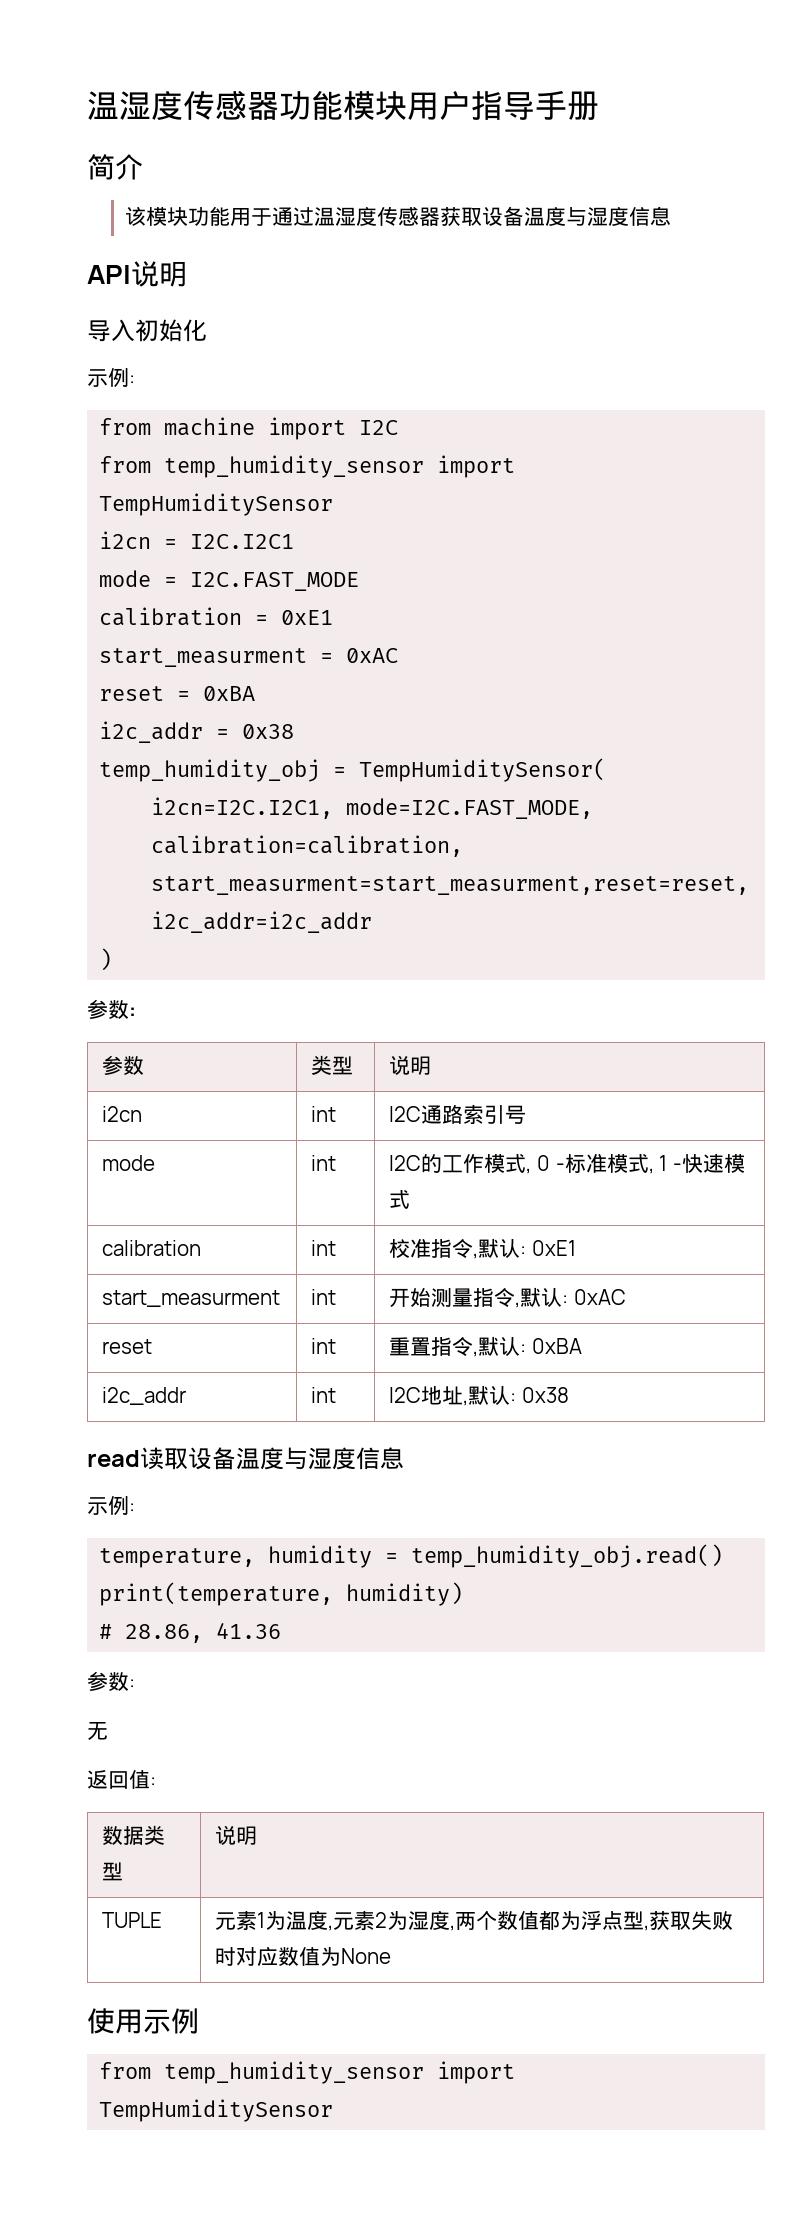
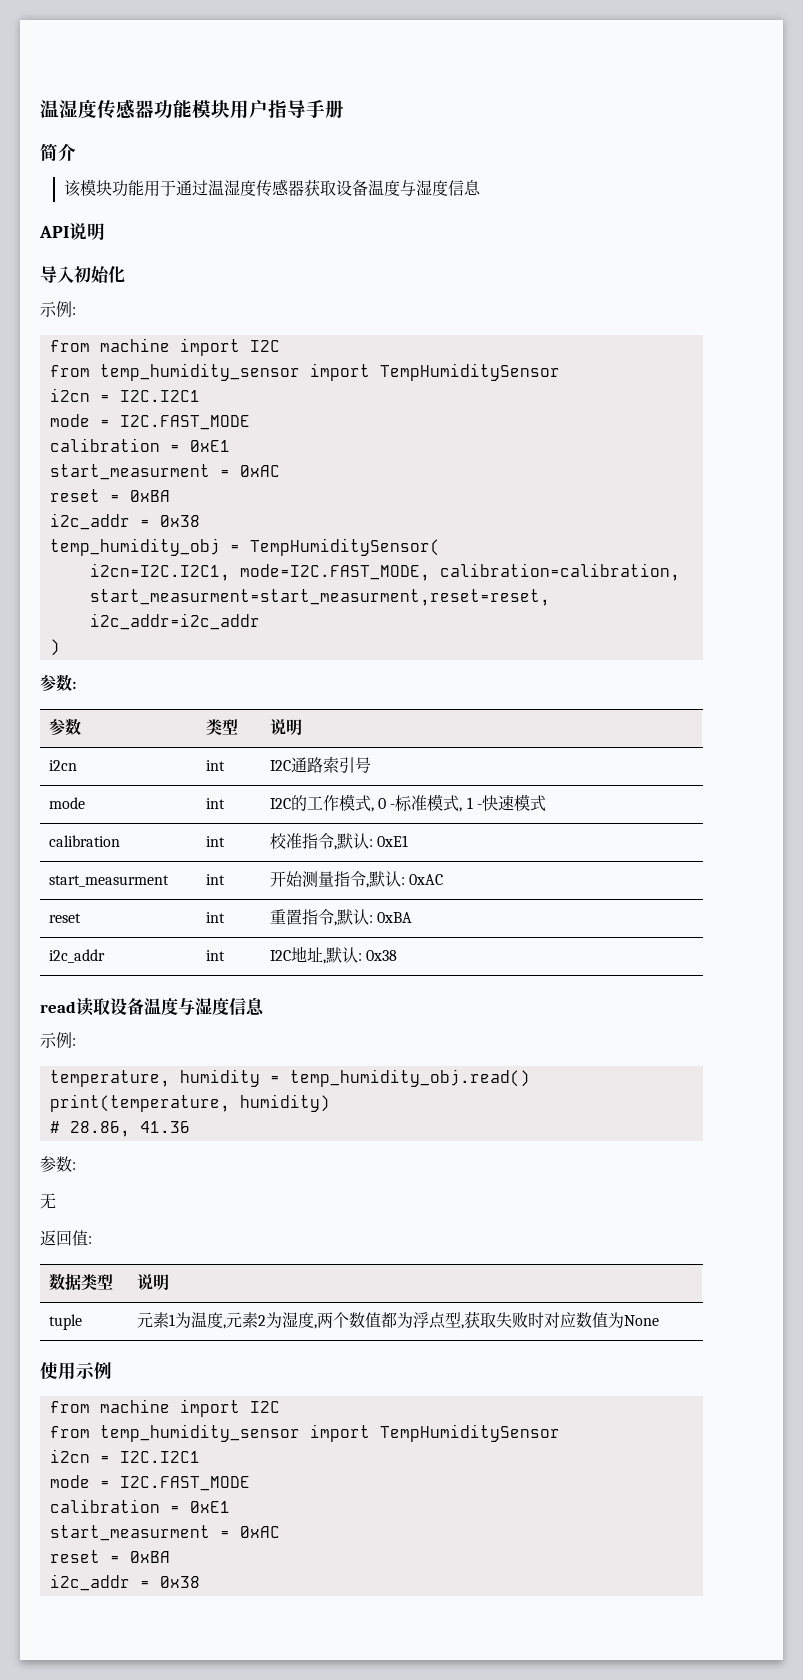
- TUPLE | 元素1为温度,元素2为湿度,两个数值都为浮点型,获取失败时对应数值为None
+ tuple | 元素1为温度,元素2为湿度,两个数值都为浮点型,获取失败时对应数值为None
  使用示例
+ from machine import I2C
  from temp_humidity_sensor import TempHumiditySensor
+ i2cn = I2C.I2C1
+ mode = I2C.FAST_MODE
+ calibration = 0xE1
+ start_measurment = 0xAC
+ reset = 0xBA
+ i2c_addr = 0x38

